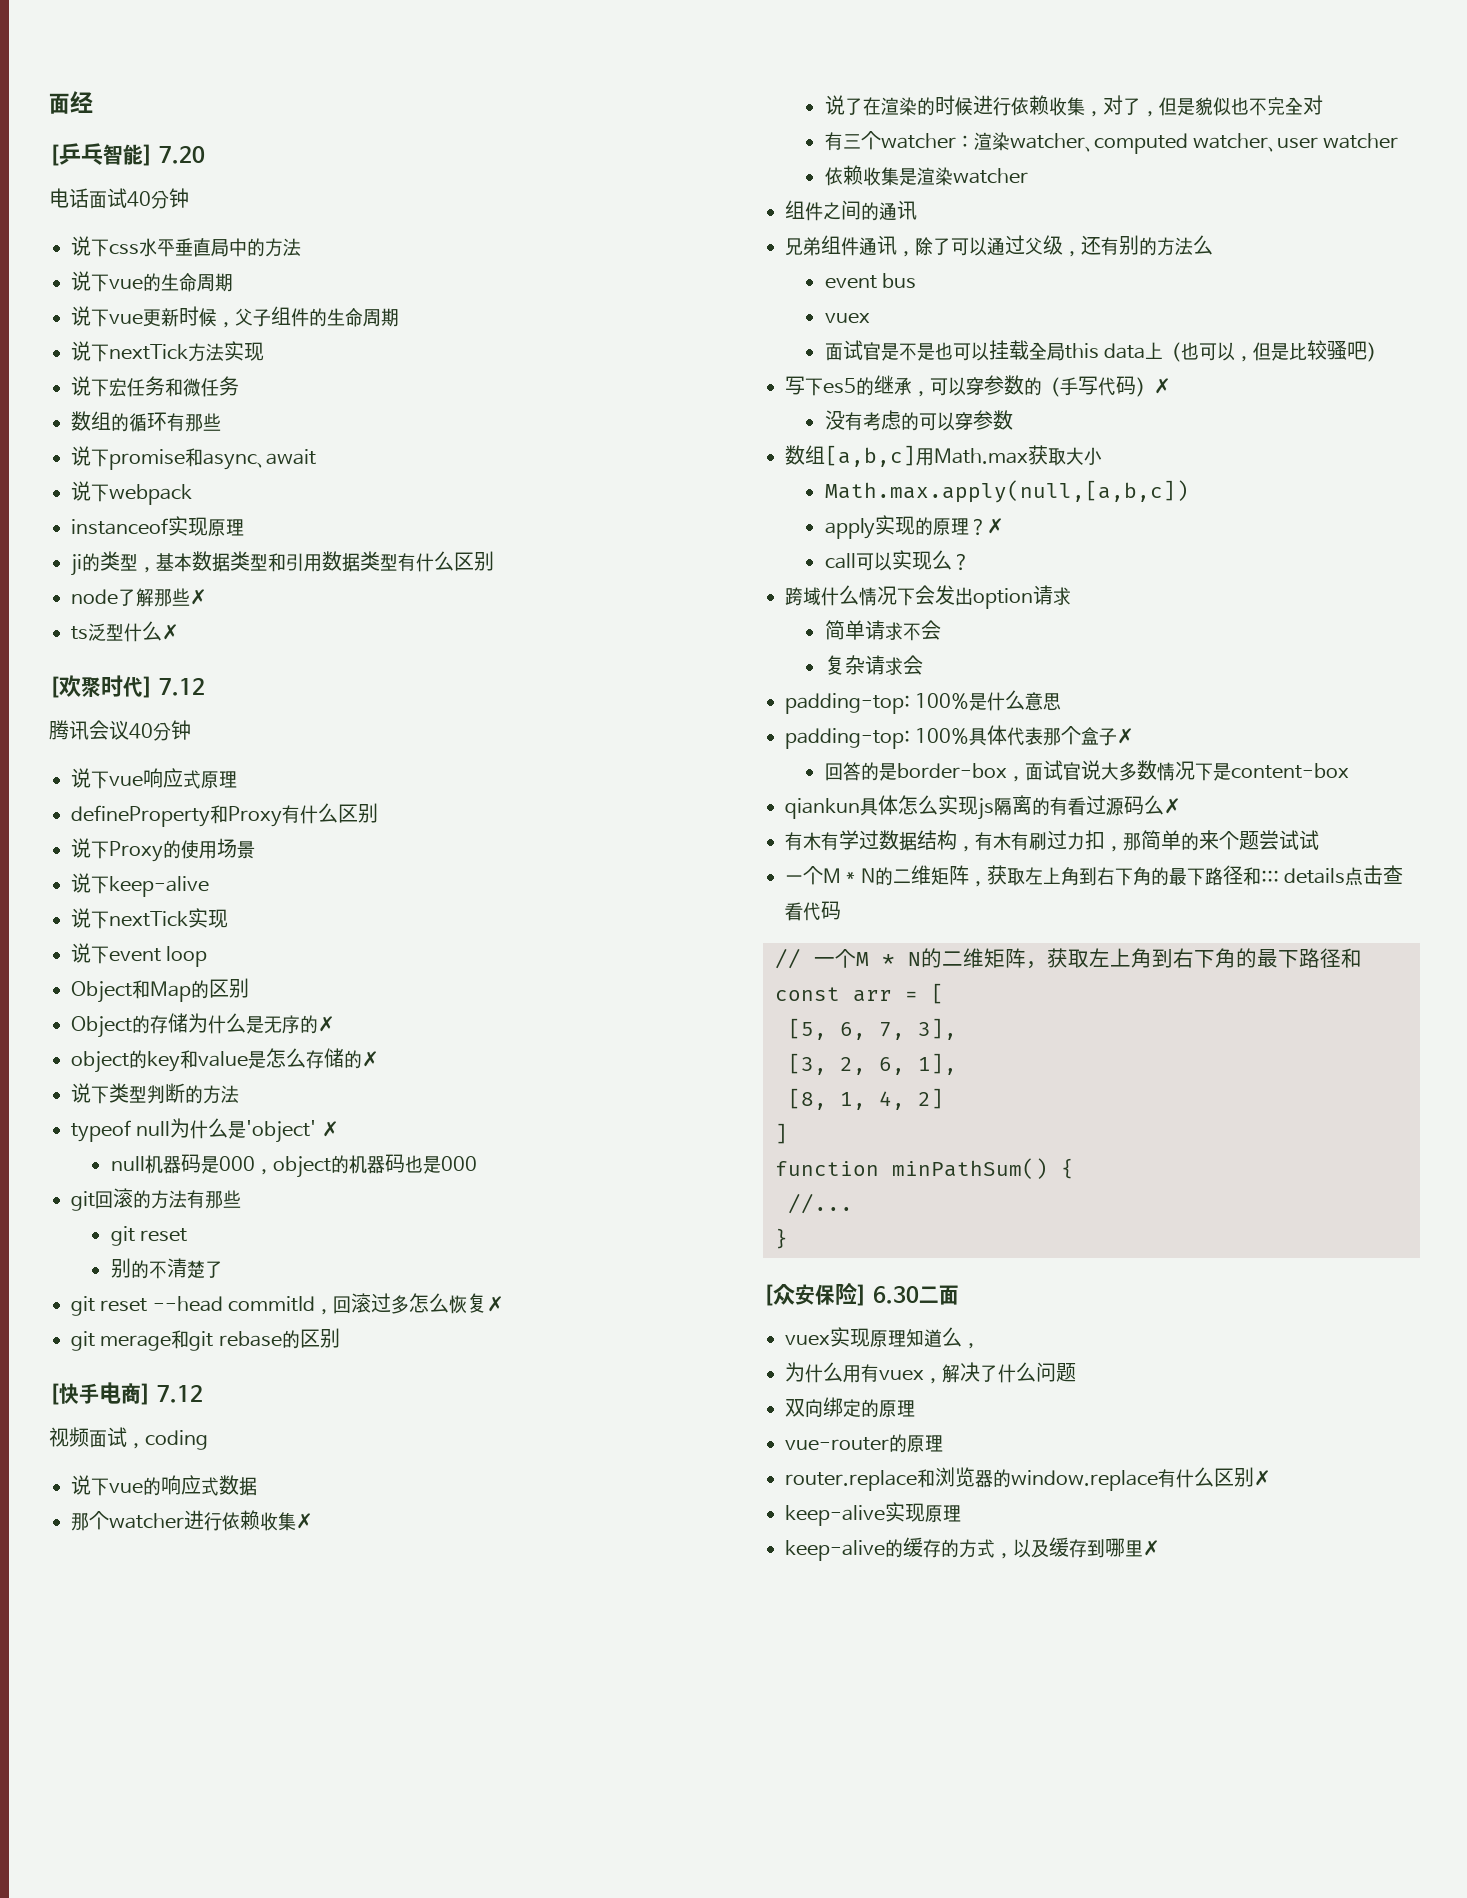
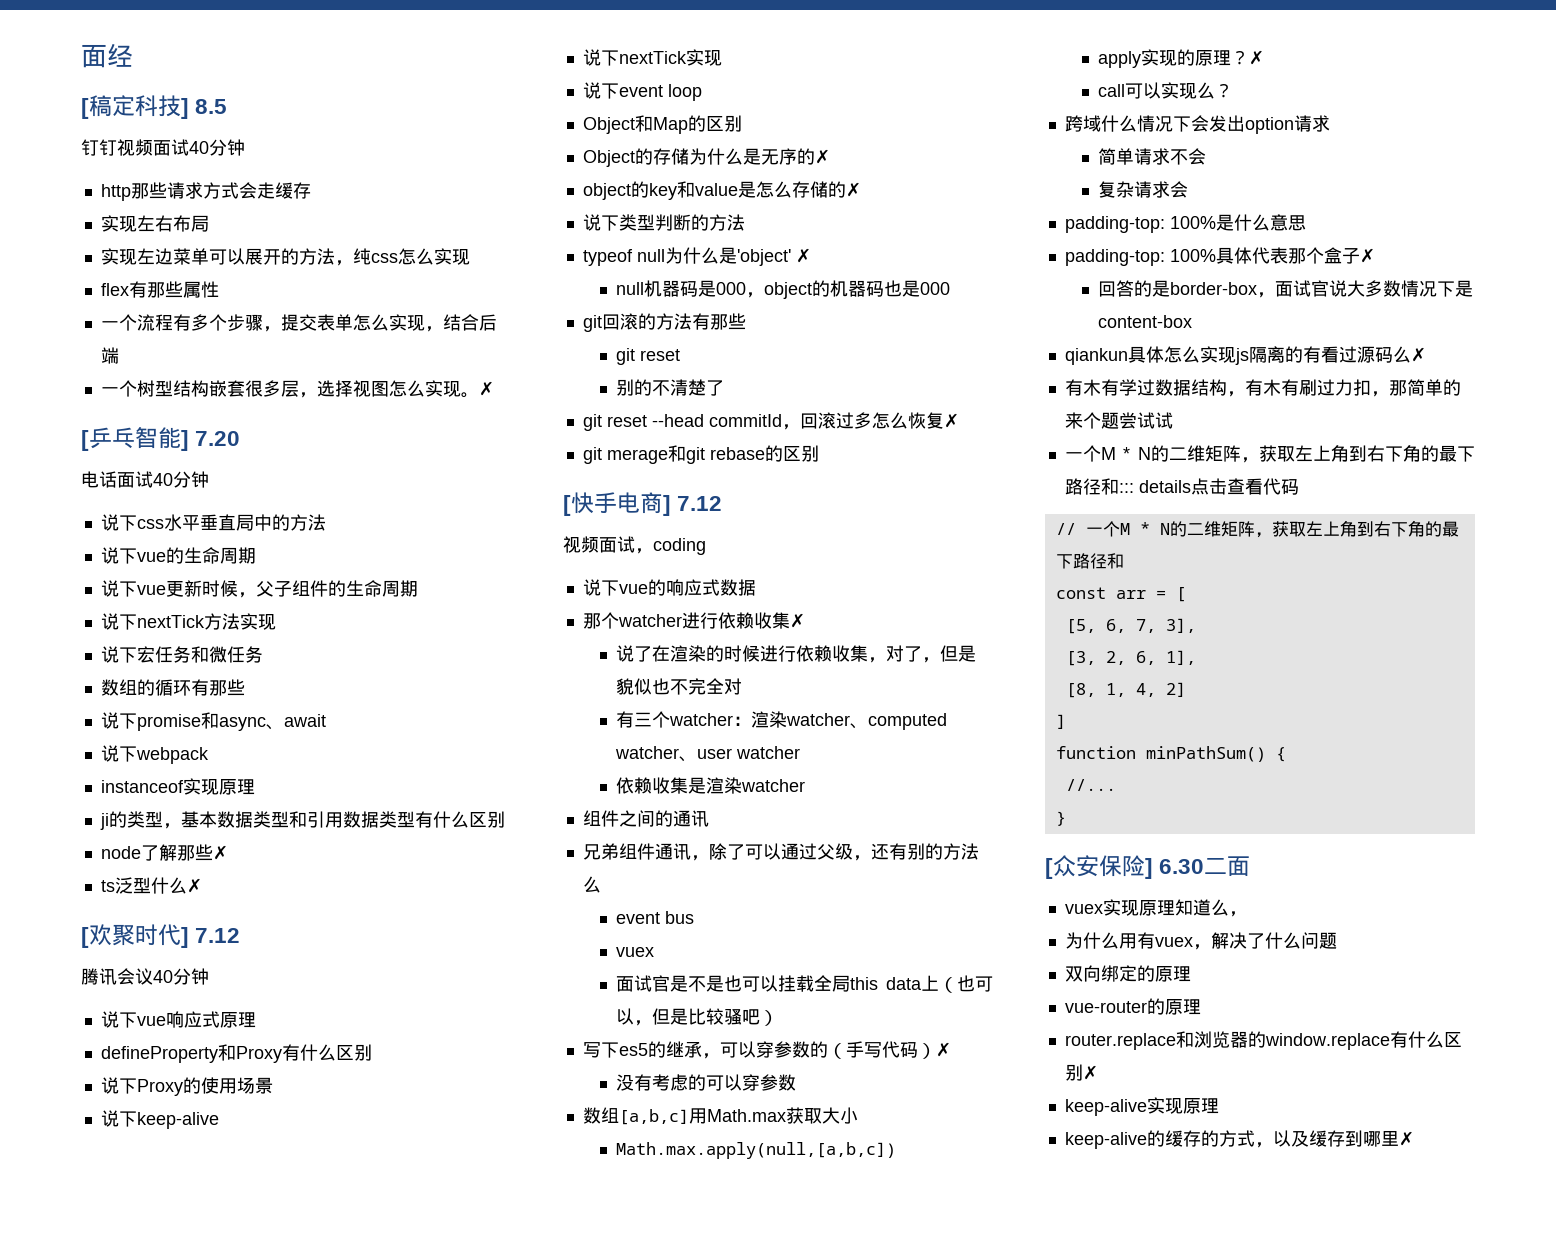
+ [稿定科技] 8.5
+ 钉钉视频面试40分钟
+ http那些请求方式会走缓存
+ 实现左右布局
+ 实现左边菜单可以展开的方法，纯css怎么实现
+ flex有那些属性
+ 一个流程有多个步骤，提交表单怎么实现，结合后端
+ 一个树型结构嵌套很多层，选择视图怎么实现。✗

